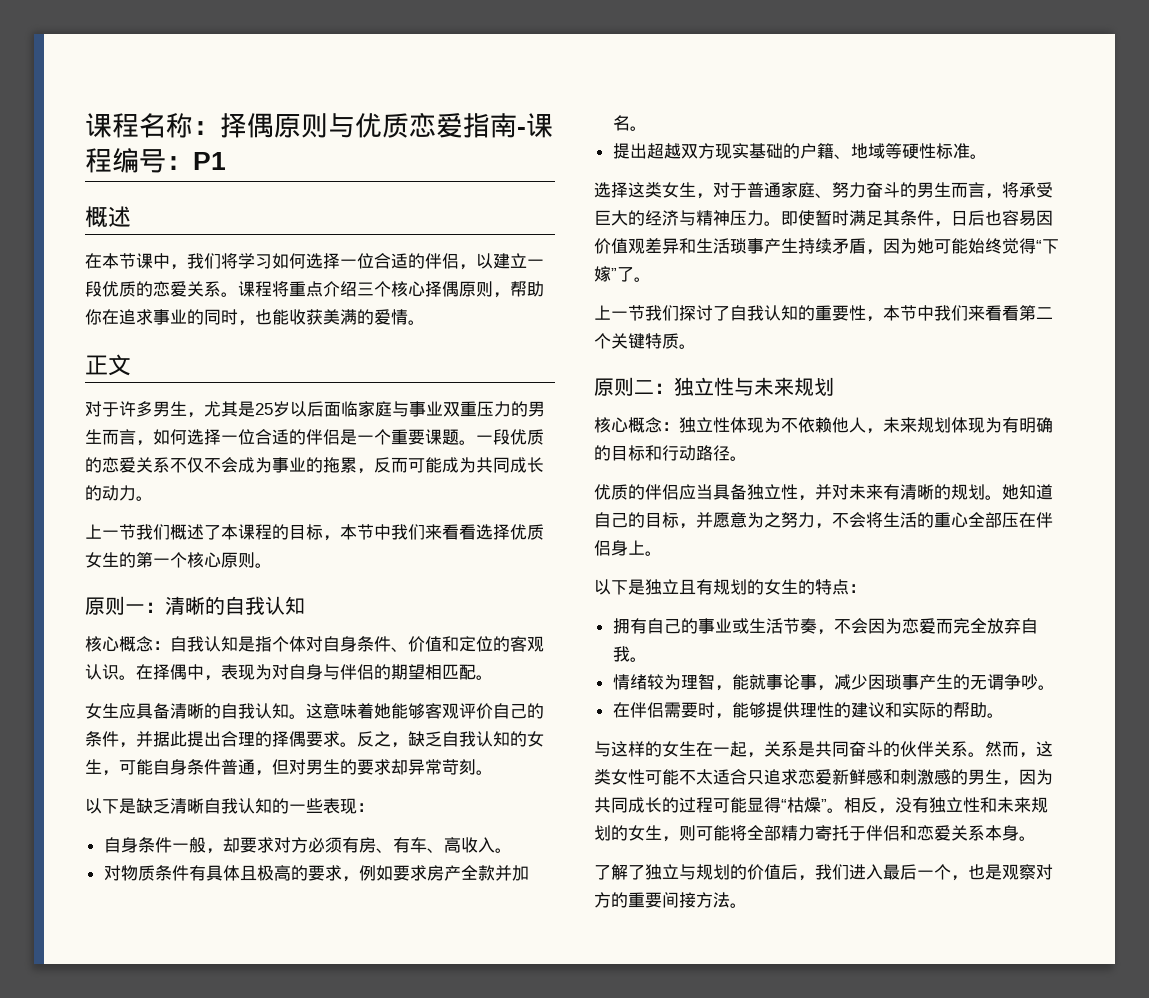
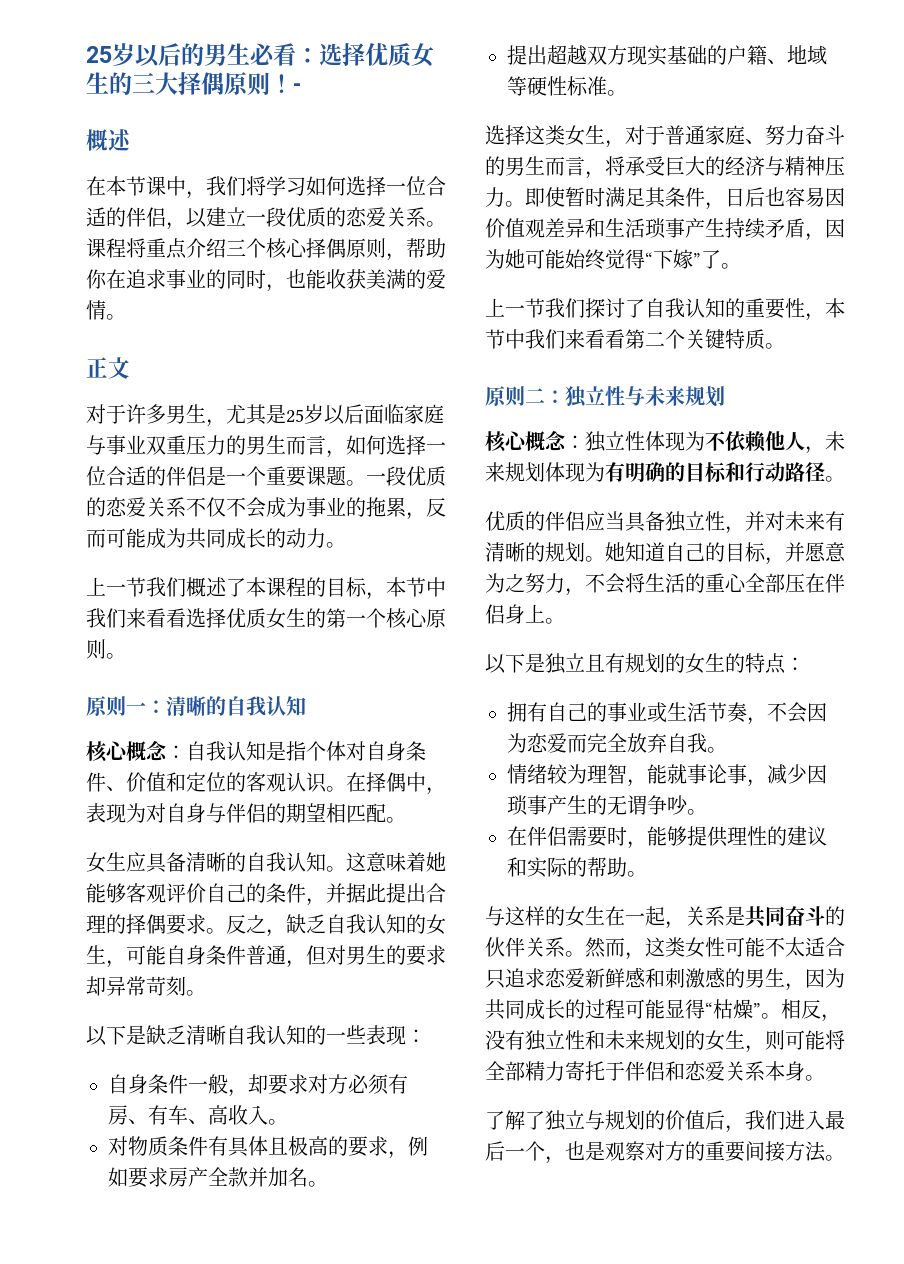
- 课程名称：择偶原则与优质恋爱指南-课程编号：P1
+ 25岁以后的男生必看：选择优质女生的三大择偶原则！-

